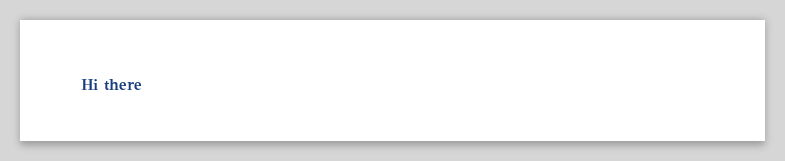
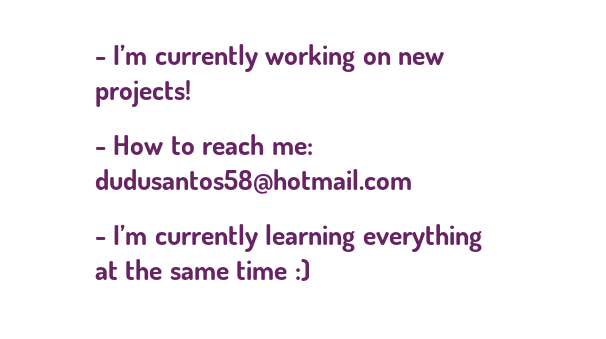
- Hi there
+ - I’m currently working on new projects!
+ - How to reach me: dudusantos58@hotmail.com
+ - I’m currently learning everything at the same time :)

